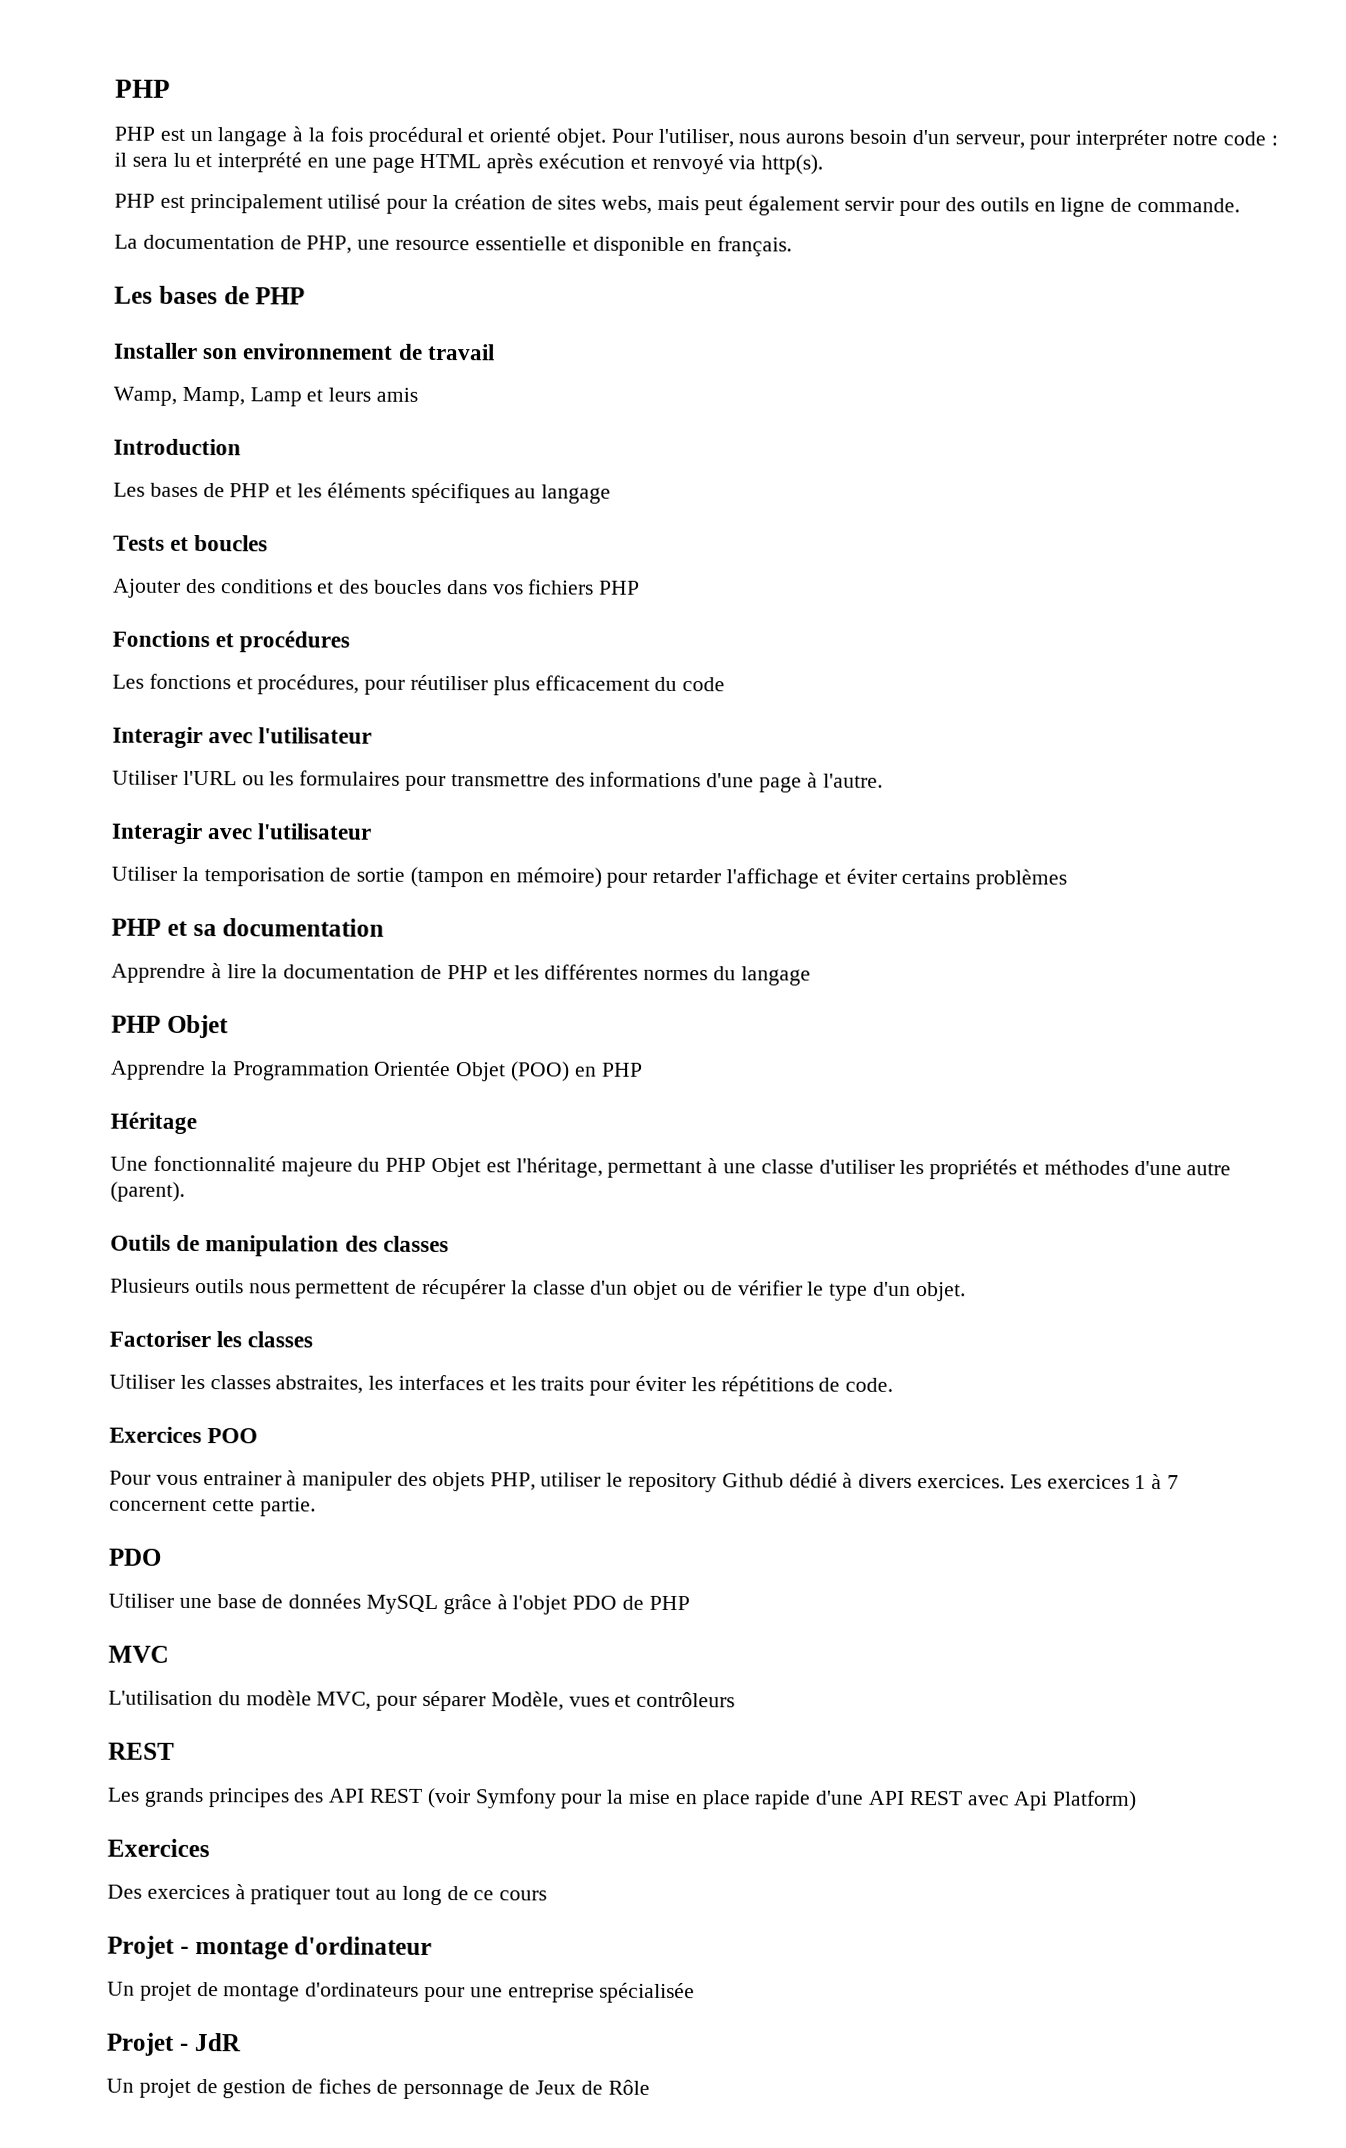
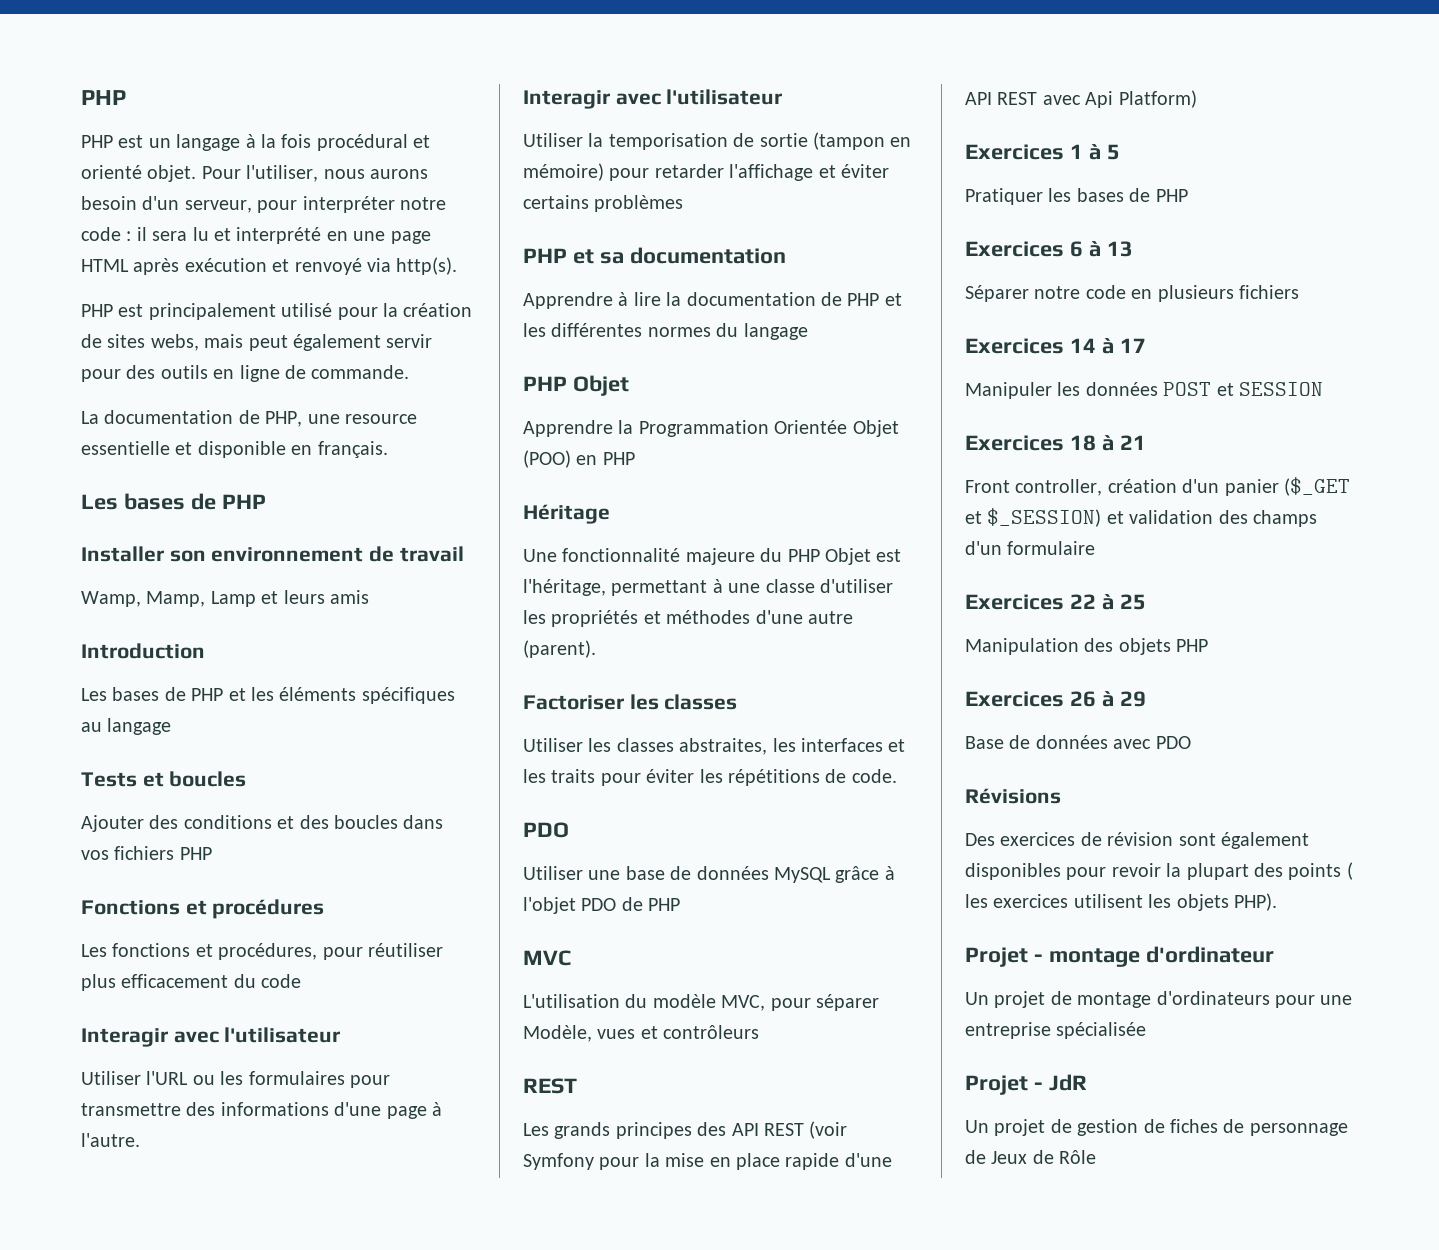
- Outils de manipulation des classes
- Plusieurs outils nous permettent de récupérer la classe d'un objet ou de vérifier le type d'un objet.
- Exercices POO
- Pour vous entrainer à manipuler des objets PHP, utiliser le repository Github dédié à divers exercices. Les exercices 1 à 7 concernent cette partie.
  Les grands principes des API REST (voir Symfony pour la mise en place rapide d'une API REST avec Api Platform)
- Exercices
- Des exercices à pratiquer tout au long de ce cours
+ Exercices 1 à 5
+ Pratiquer les bases de PHP
+ Exercices 6 à 13
+ Séparer notre code en plusieurs fichiers
+ Exercices 14 à 17
+ Manipuler les données POST et SESSION
+ Exercices 18 à 21
+ Front controller, création d'un panier ($_GET et $_SESSION) et validation des champs d'un formulaire
+ Exercices 22 à 25
+ Manipulation des objets PHP
+ Exercices 26 à 29
+ Base de données avec PDO
+ Révisions
+ Des exercices de révision sont également disponibles pour revoir la plupart des points ( les exercices utilisent les objets PHP).

